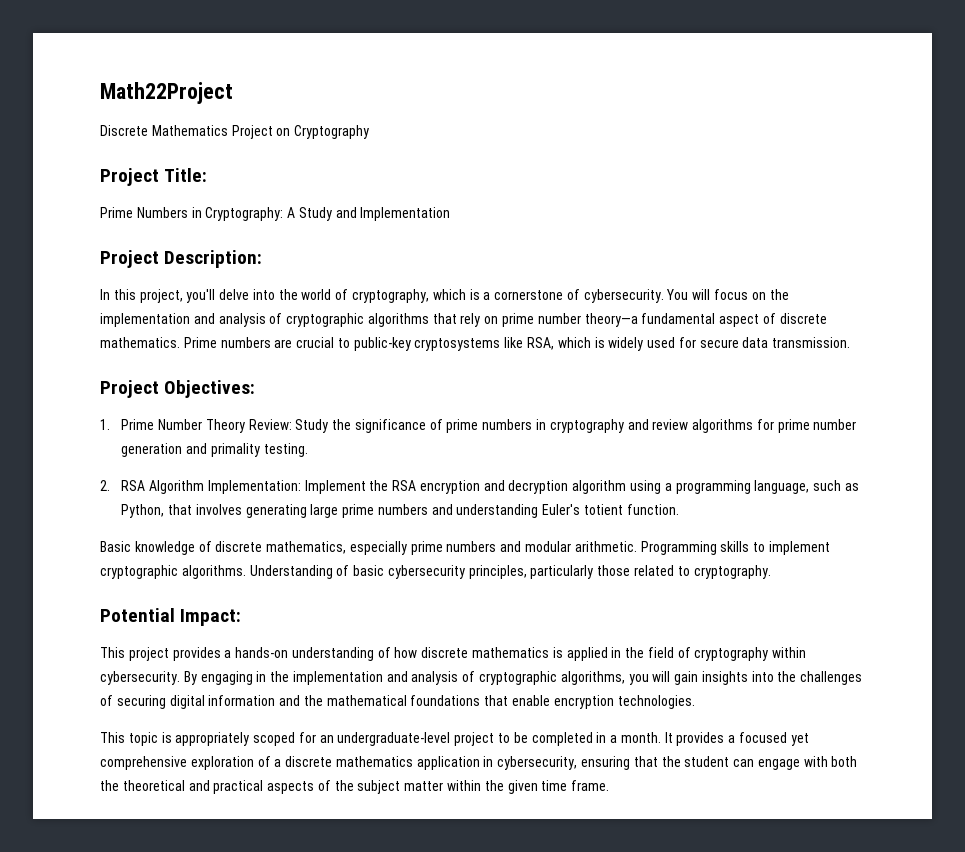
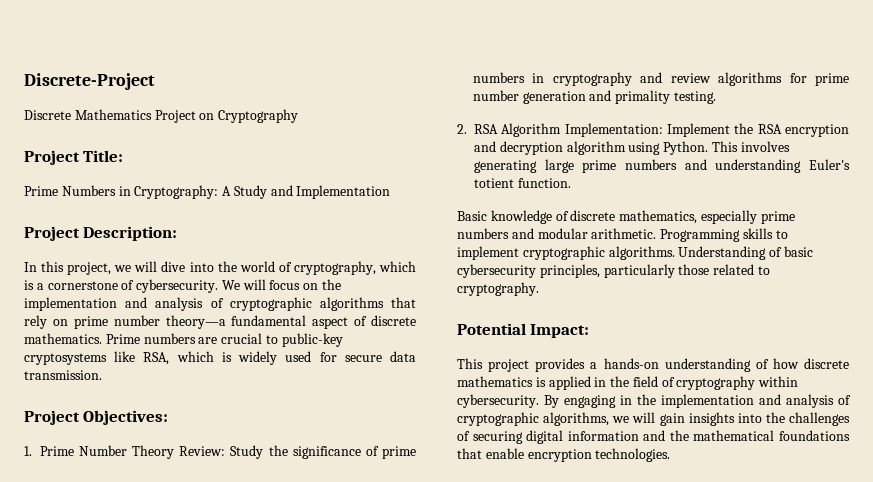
- Math22Project
+ Discrete-Project
- In this project, you'll delve into the world of cryptography, which is a cornerstone of cybersecurity.
+ In this project, we will dive into the world of cryptography, which is a cornerstone of cybersecurity.
- You will focus on the implementation and analysis of cryptographic algorithms that rely on prime number theory—a fundamental aspect of discrete mathematics.
+ We will focus on the implementation and analysis of cryptographic algorithms that rely on prime number theory—a fundamental aspect of discrete mathematics.
- 2. RSA Algorithm Implementation: Implement the RSA encryption and decryption algorithm using a programming language, such as Python, that involves generating large prime numbers and understanding Euler's totient function.
+ 2. RSA Algorithm Implementation: Implement the RSA encryption and decryption algorithm using Python. This involves generating large prime numbers and understanding Euler's totient function.
- By engaging in the implementation and analysis of cryptographic algorithms, you will gain insights into the challenges of securing digital information and the mathematical foundations that enable encryption technologies.
+ By engaging in the implementation and analysis of cryptographic algorithms, we will gain insights into the challenges of securing digital information and the mathematical foundations that enable encryption technologies.
- This topic is appropriately scoped for an undergraduate-level project to be completed in a month. It provides a focused yet comprehensive exploration of a discrete mathematics application in cybersecurity, ensuring that the student can engage with both the theoretical and practical aspects of the subject matter within the given time frame.

